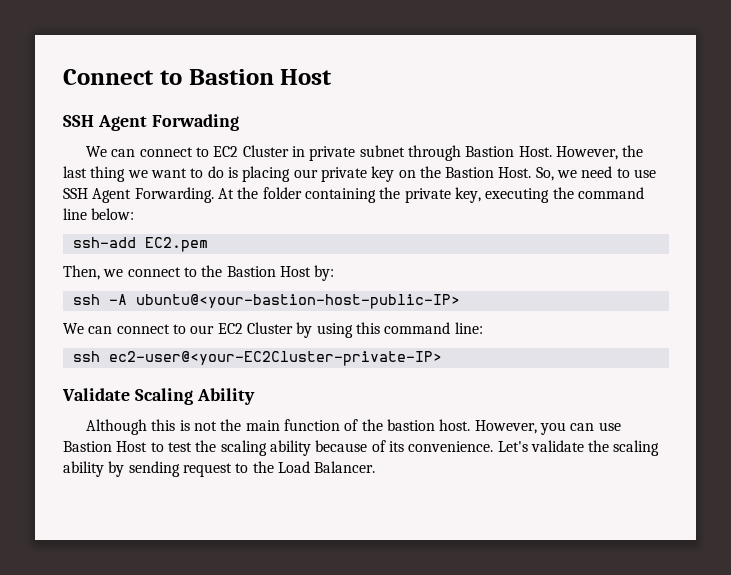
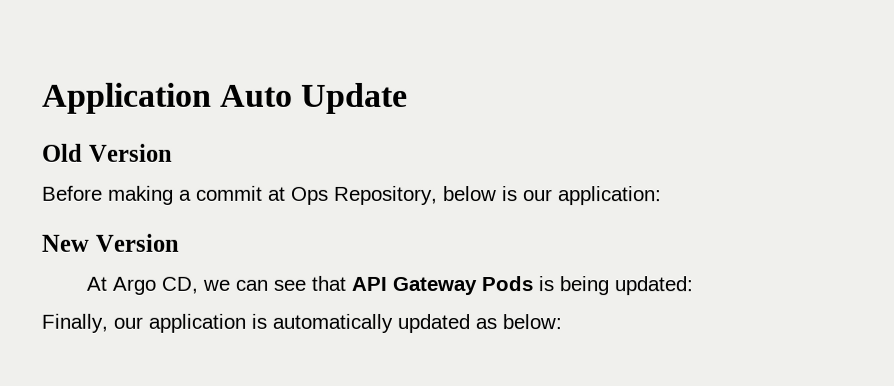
- Connect to Bastion Host
- SSH Agent Forwading
- We can connect to EC2 Cluster in private subnet through Bastion Host. However, the last thing we want to do is placing our private key on the Bastion Host. So, we need to use SSH Agent Forwarding. At the folder containing the private key, executing the command line below:
- ssh-add EC2.pem
- Then, we connect to the Bastion Host by:
- ssh -A ubuntu@<your-bastion-host-public-IP>
- We can connect to our EC2 Cluster by using this command line:
- ssh ec2-user@<your-EC2Cluster-private-IP>
- Validate Scaling Ability
- Although this is not the main function of the bastion host. However, you can use Bastion Host to test the scaling ability because of its convenience. Let's validate the scaling ability by sending request to the Load Balancer.
+ Application Auto Update
+ Old Version
+ Before making a commit at Ops Repository, below is our application:
+ New Version
+ At Argo CD, we can see that API Gateway Pods is being updated:
+ Finally, our application is automatically updated as below:

